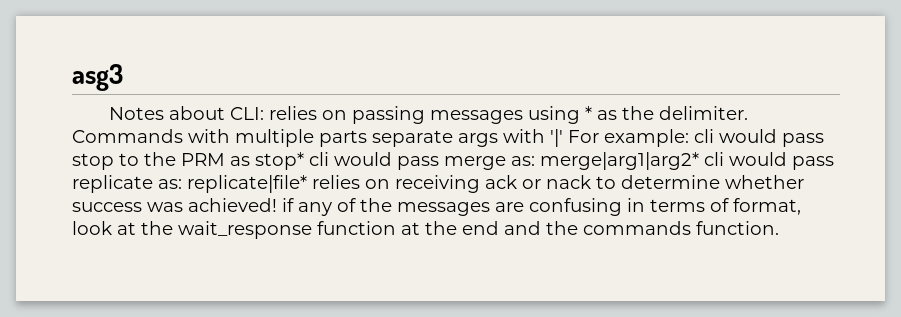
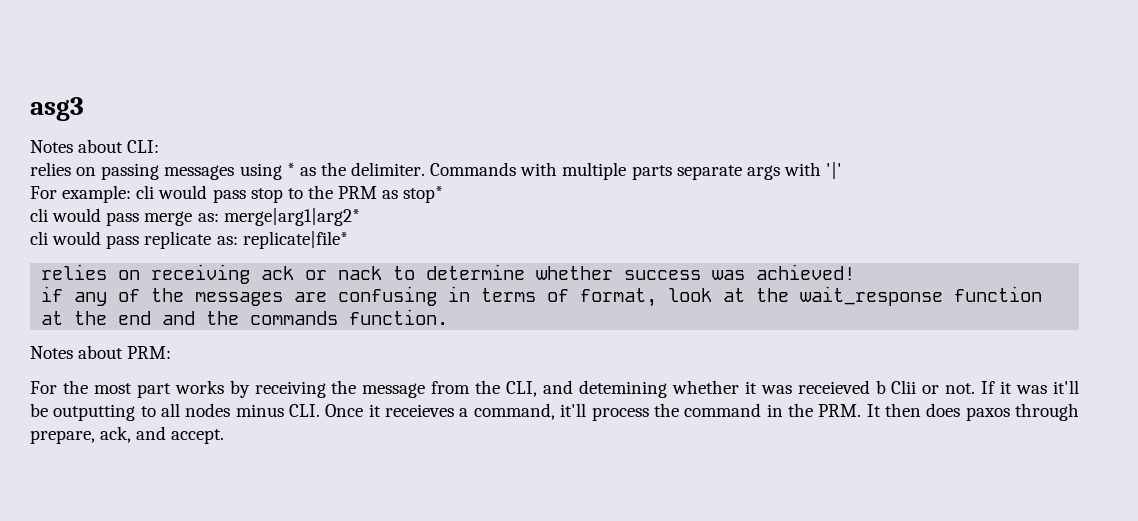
- Notes about CLI: relies on passing messages using * as the delimiter.
+ Notes about CLI:
+ relies on passing messages using * as the delimiter.
- Commands with multiple parts separate args with '|' For example:
+ Commands with multiple parts separate args with '|'
+ For example:
- cli would pass stop to the PRM as stop* cli would pass merge as:
+ cli would pass stop to the PRM as stop*
+ cli would pass merge as:
- merge|arg1|arg2* cli would pass replicate as:
+ merge|arg1|arg2*
+ cli would pass replicate as:
- replicate|file* relies on receiving ack or nack to determine whether success was achieved! if any of the messages are confusing in terms of format, look at the wait_response function at the end and the commands function.
+ replicate|file*
+ relies on receiving ack or nack to determine whether success was achieved!
+ if any of the messages are confusing in terms of format, look at the wait_response function at the end and the commands function.
+ Notes about PRM:
+ For the most part works by receiving the message from the CLI, and detemining whether it was receieved b Clii or not. If it was it'll be outputting to all nodes minus CLI. Once it receieves a command, it'll process the command in the PRM. It then does paxos through prepare, ack, and accept.

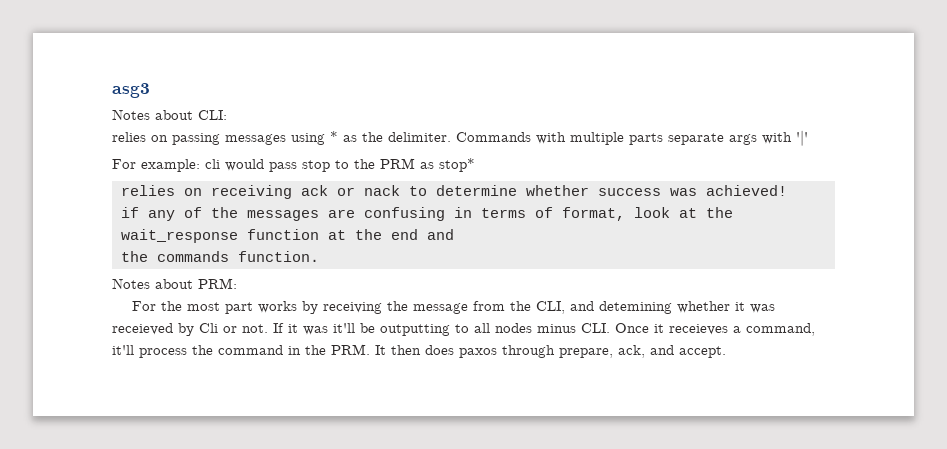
- cli would pass merge as: merge|arg1|arg2*
- cli would pass replicate as: replicate|file*
- if any of the messages are confusing in terms of format, look at the wait_response function at the end and the commands function.
+ if any of the messages are confusing in terms of format, look at the wait_response function at the end and
+ the commands function.
- For the most part works by receiving the message from the CLI, and detemining whether it was receieved b Clii or not.
+ For the most part works by receiving the message from the CLI, and detemining whether it was receieved by Cli or not.

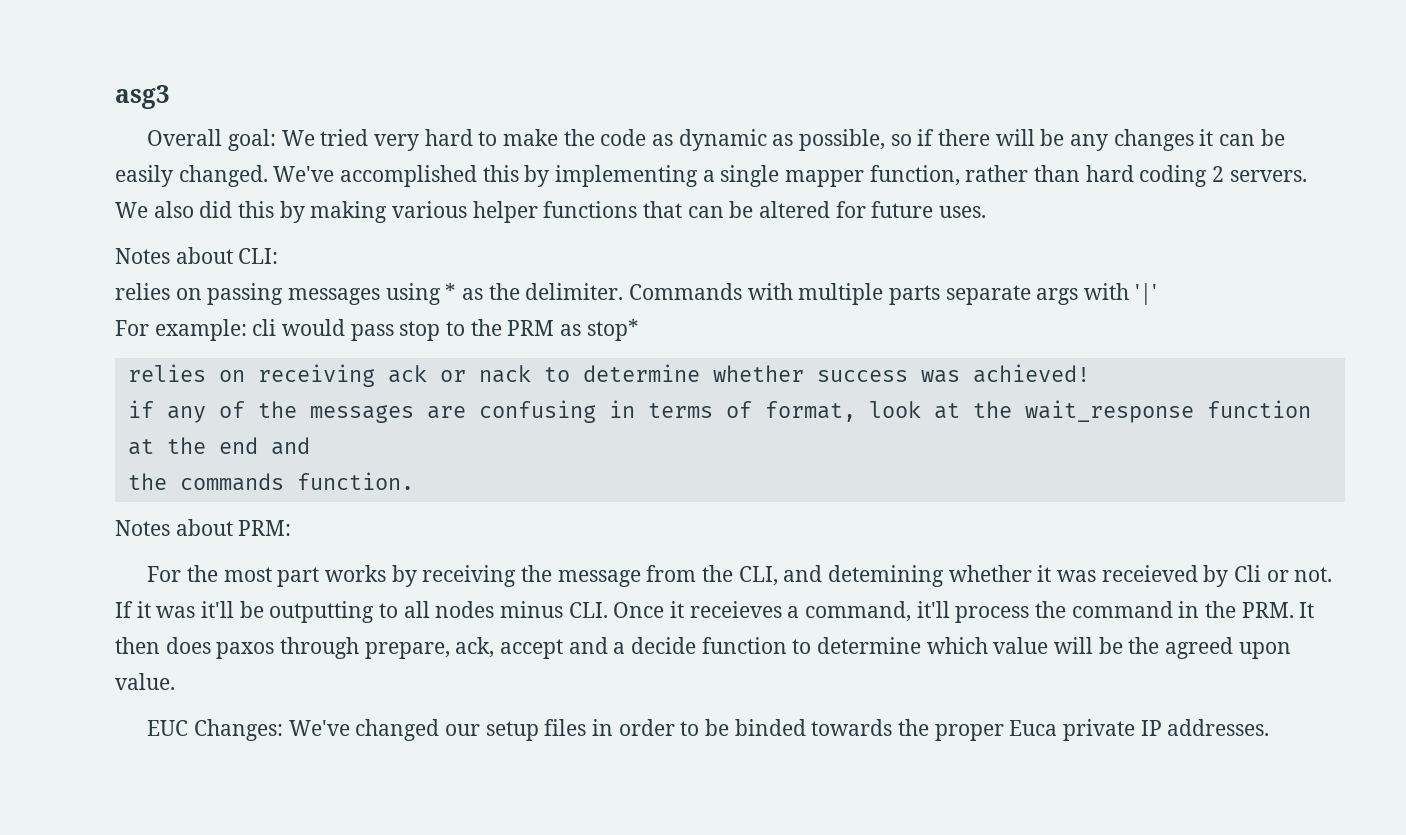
+ Overall goal: We tried very hard to make the code as dynamic as possible, so if there will be any changes it can be easily changed. We've accomplished this by implementing a single mapper function, rather than hard coding 2 servers. We also did this by making various helper functions that can be altered for future uses.
- If it was it'll be outputting to all nodes minus CLI. Once it receieves a command, it'll process the command in the PRM. It then does paxos through prepare, ack, and accept.
+ If it was it'll be outputting to all nodes minus CLI. Once it receieves a command, it'll process the command in the PRM. It then does paxos through prepare, ack, accept and a decide function to determine which value will be the agreed upon value.
+ EUC Changes: We've changed our setup files in order to be binded towards the proper Euca private IP addresses.

